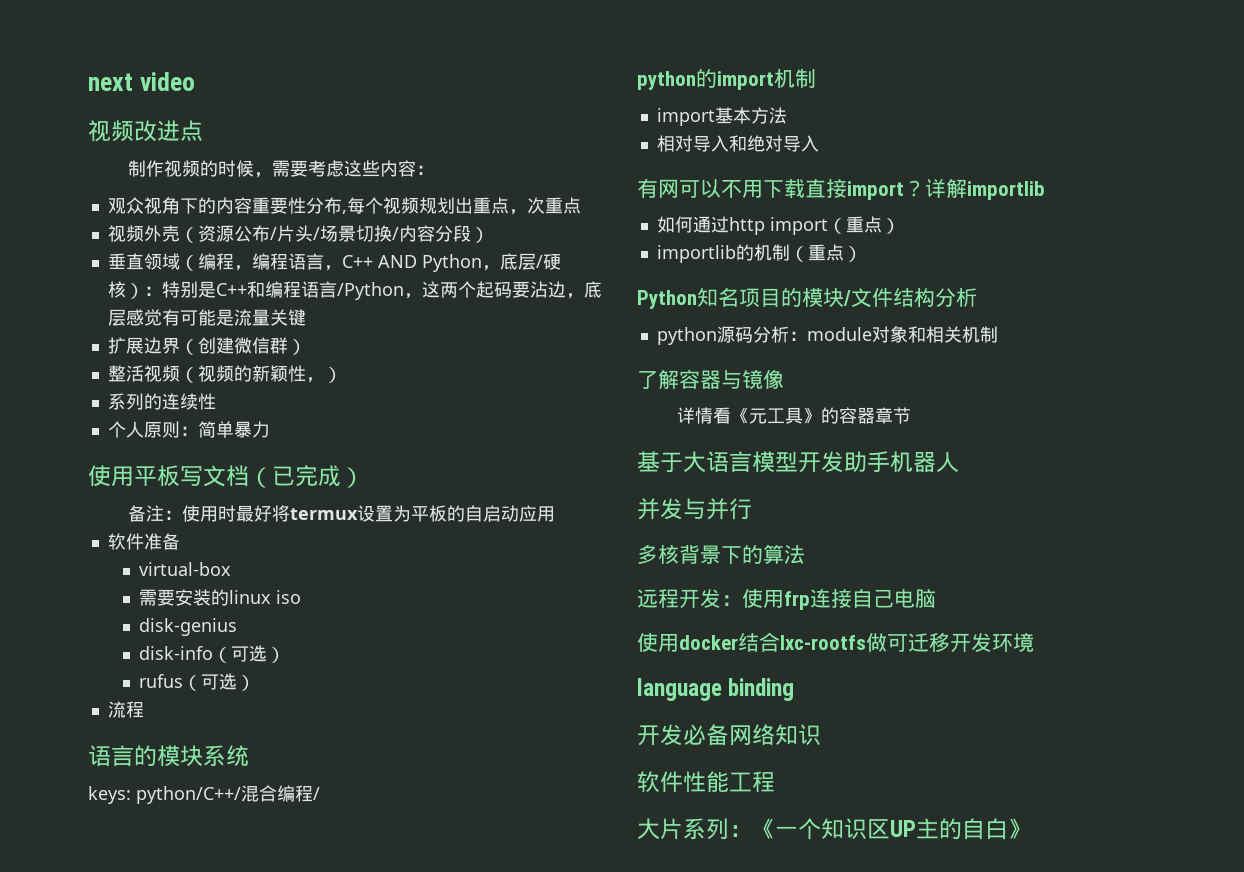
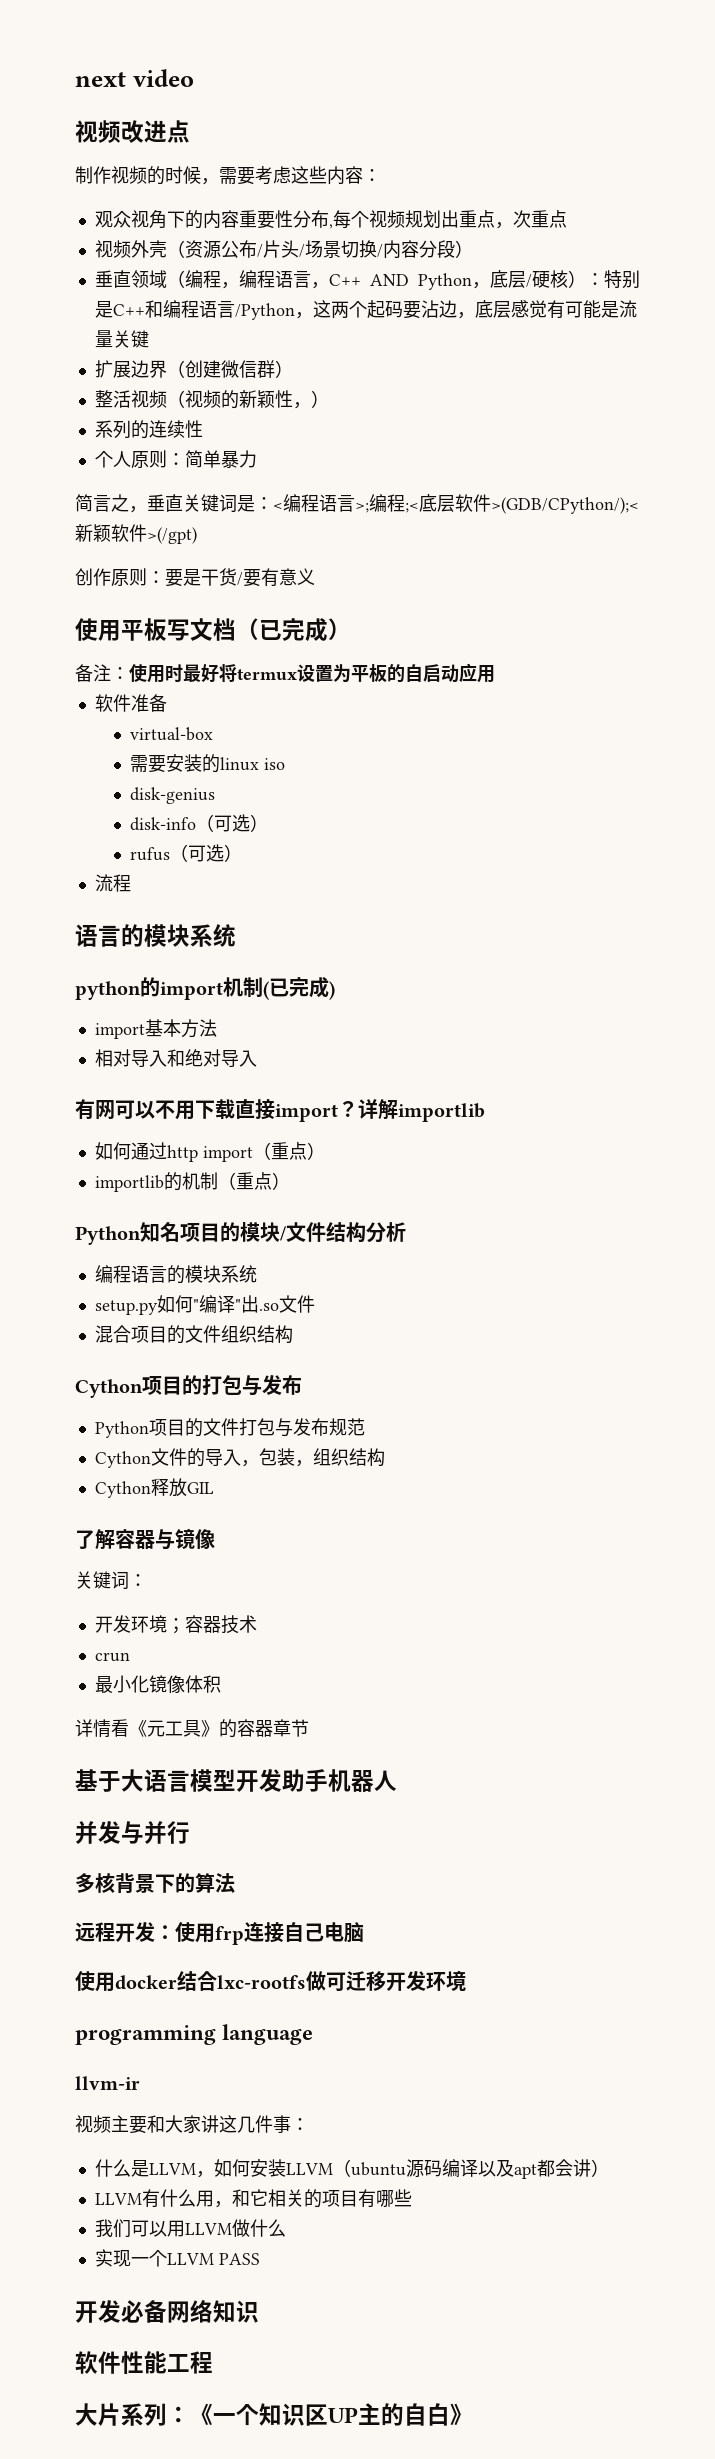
+ 简言之，垂直关键词是：<编程语言>;编程;<底层软件>(GDB/CPython/);<新颖软件>(/gpt)
+ 创作原则：要是干货/要有意义
- keys: python/C++/混合编程/
- python的import机制
+ python的import机制(已完成)
- python源码分析：module对象和相关机制
+ 编程语言的模块系统
+ setup.py如何"编译"出.so文件
+ 混合项目的文件组织结构
+ Cython项目的打包与发布
+ Python项目的文件打包与发布规范
+ Cython文件的导入，包装，组织结构
+ Cython释放GIL
  了解容器与镜像
+ 关键词：
+ 开发环境；容器技术
+ crun
+ 最小化镜像体积
- language binding
+ programming language
+ llvm-ir
+ 视频主要和大家讲这几件事：
+ 什么是LLVM，如何安装LLVM（ubuntu源码编译以及apt都会讲）
+ LLVM有什么用，和它相关的项目有哪些
+ 我们可以用LLVM做什么
+ 实现一个LLVM PASS

